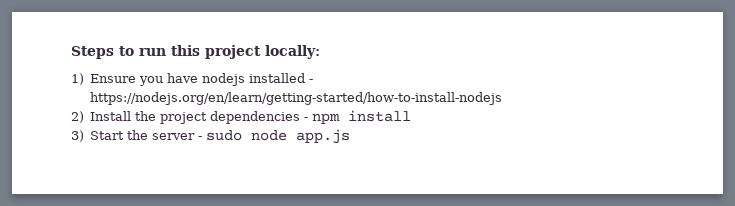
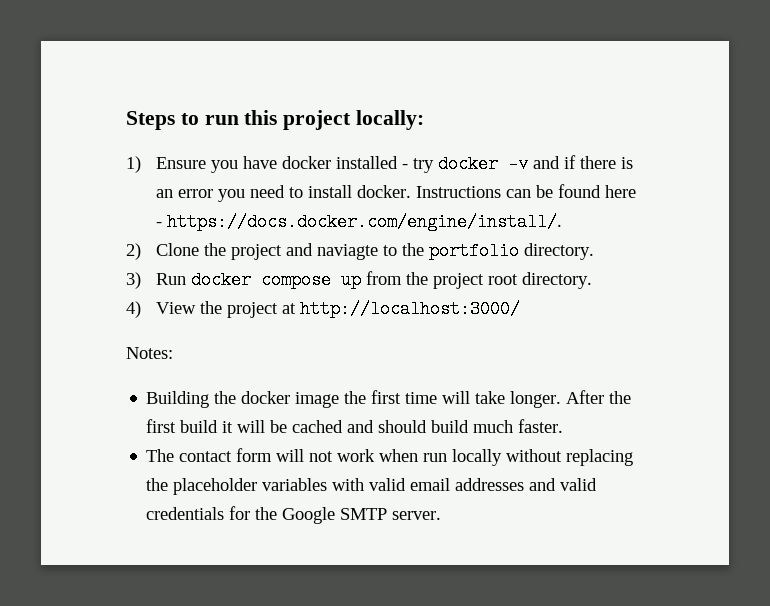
- 1) Ensure you have nodejs installed - https://nodejs.org/en/learn/getting-started/how-to-install-nodejs
+ 1) Ensure you have docker installed - try docker -v and if there is an error you need to install docker. Instructions can be found here - https://docs.docker.com/engine/install/.
- 2) Install the project dependencies - npm install
- 3) Start the server - sudo node app.js
+ 2) Clone the project and naviagte to the portfolio directory.
+ 3) Run docker compose up from the project root directory.
+ 4) View the project at http://localhost:3000/
+ Notes:
+ Building the docker image the first time will take longer. After the first build it will be cached and should build much faster.
+ The contact form will not work when run locally without replacing the placeholder variables with valid email addresses and valid credentials for the Google SMTP server.

